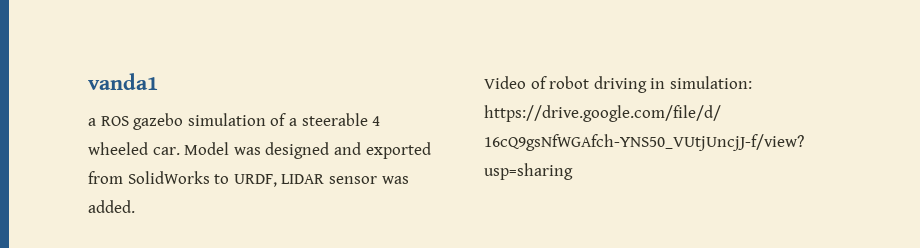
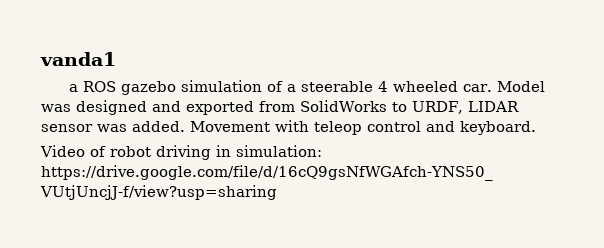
+ Movement with teleop control and keyboard.

